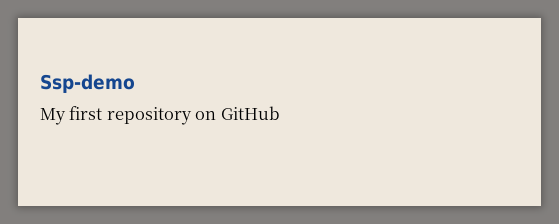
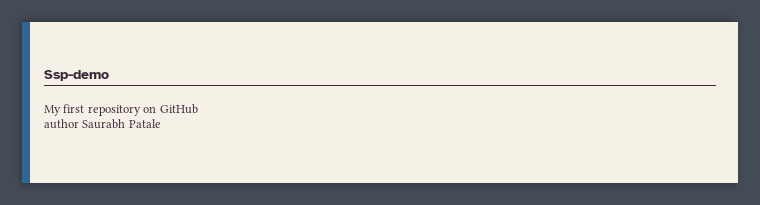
+ author Saurabh Patale

